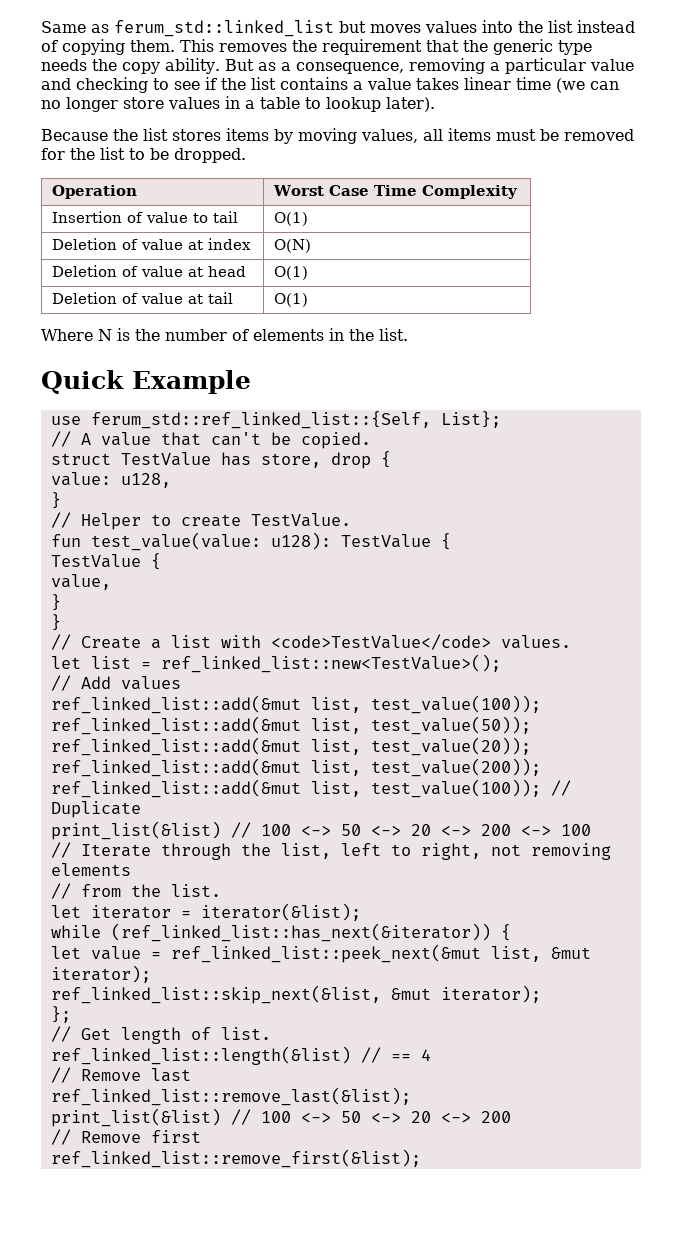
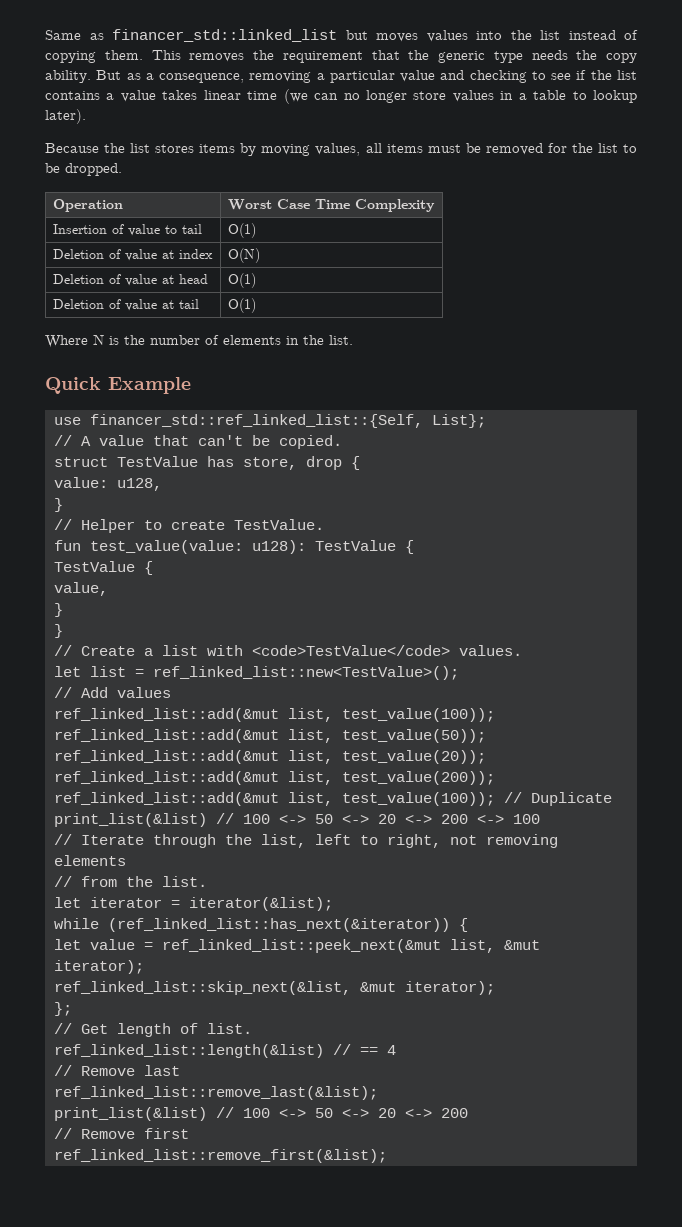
- Same as ferum_std::linked_list but moves values into the list instead of copying them.
+ Same as financer_std::linked_list but moves values into the list instead of copying them.
- use ferum_std::ref_linked_list::{Self, List};
+ use financer_std::ref_linked_list::{Self, List};

